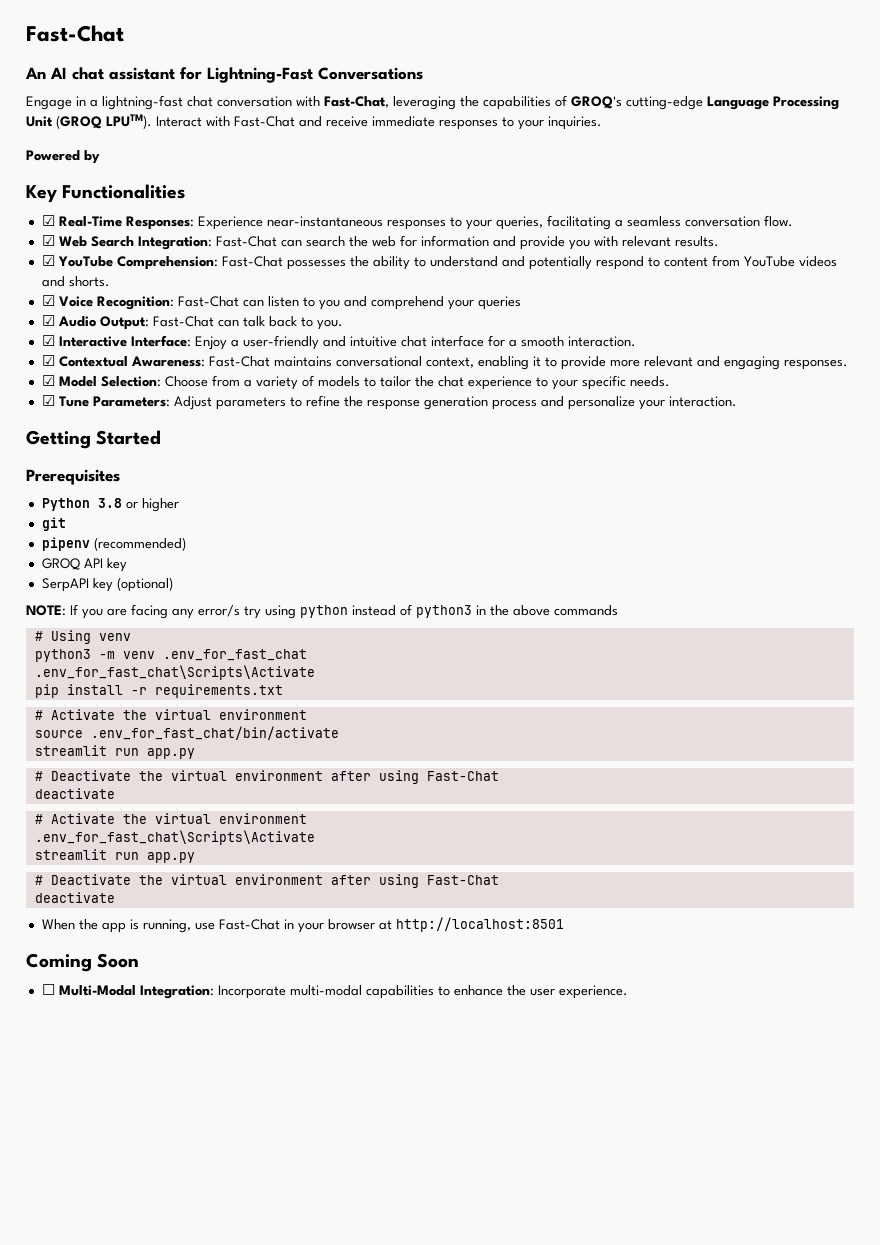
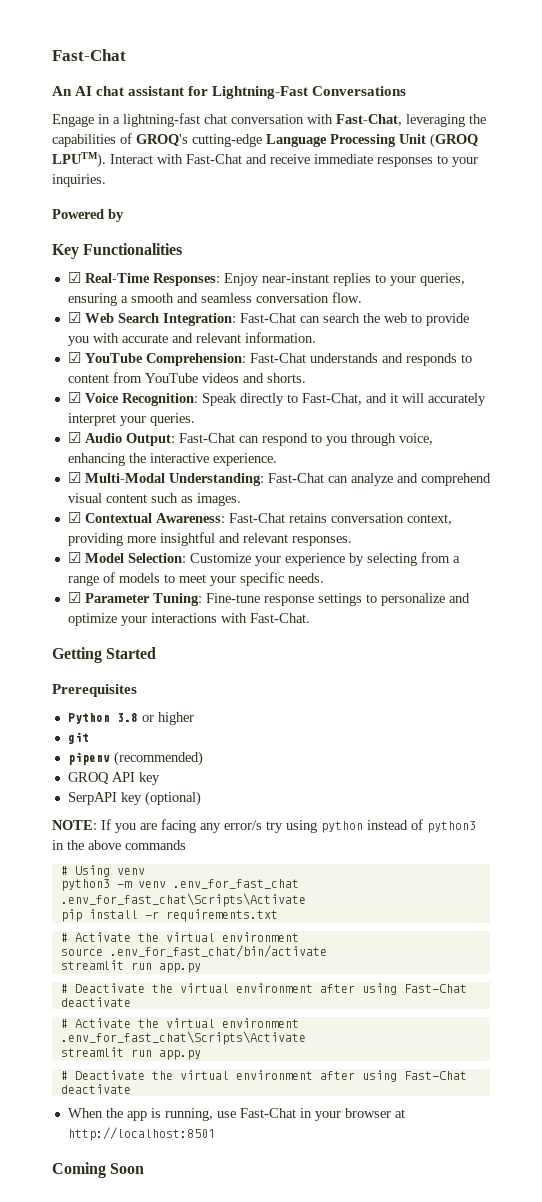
- ☑ Real-Time Responses: Experience near-instantaneous responses to your queries, facilitating a seamless conversation flow.
+ ☑ Real-Time Responses: Enjoy near-instant replies to your queries, ensuring a smooth and seamless conversation flow.
- ☑ Web Search Integration: Fast-Chat can search the web for information and provide you with relevant results.
- ☑ YouTube Comprehension: Fast-Chat possesses the ability to understand and potentially respond to content from YouTube videos and shorts.
+ ☑ Web Search Integration: Fast-Chat can search the web to provide you with accurate and relevant information.
+ ☑ YouTube Comprehension: Fast-Chat understands and responds to content from YouTube videos and shorts.
- ☑ Voice Recognition: Fast-Chat can listen to you and comprehend your queries
+ ☑ Voice Recognition: Speak directly to Fast-Chat, and it will accurately interpret your queries.
- ☑ Audio Output: Fast-Chat can talk back to you.
- ☑ Interactive Interface: Enjoy a user-friendly and intuitive chat interface for a smooth interaction.
- ☑ Contextual Awareness: Fast-Chat maintains conversational context, enabling it to provide more relevant and engaging responses.
+ ☑ Audio Output: Fast-Chat can respond to you through voice, enhancing the interactive experience.
+ ☑ Multi-Modal Understanding: Fast-Chat can analyze and comprehend visual content such as images.
+ ☑ Contextual Awareness: Fast-Chat retains conversation context, providing more insightful and relevant responses.
- ☑ Model Selection: Choose from a variety of models to tailor the chat experience to your specific needs.
+ ☑ Model Selection: Customize your experience by selecting from a range of models to meet your specific needs.
- ☑ Tune Parameters: Adjust parameters to refine the response generation process and personalize your interaction.
+ ☑ Parameter Tuning: Fine-tune response settings to personalize and optimize your interactions with Fast-Chat.
- ☐ Multi-Modal Integration: Incorporate multi-modal capabilities to enhance the user experience.

